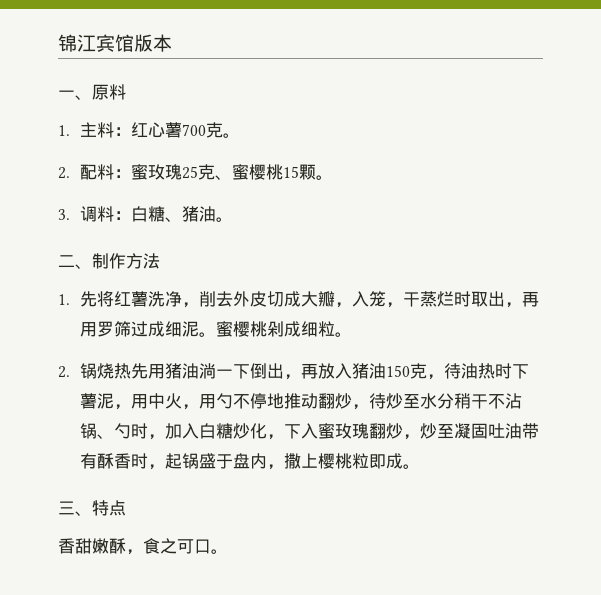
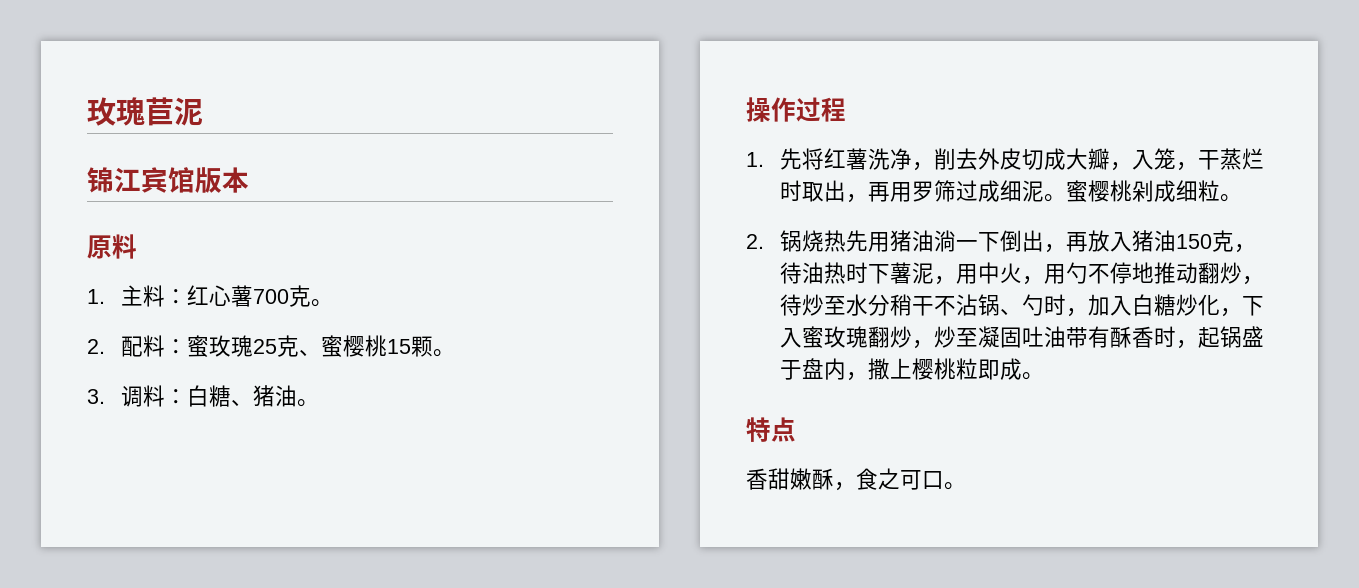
+ 玫瑰苣泥
- 一、原料
+ 原料
- 二、制作方法
+ 操作过程
- 三、特点
+ 特点

